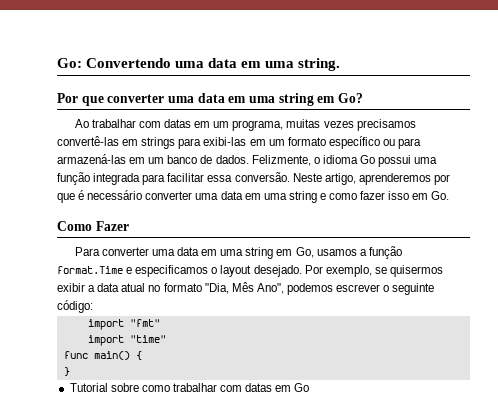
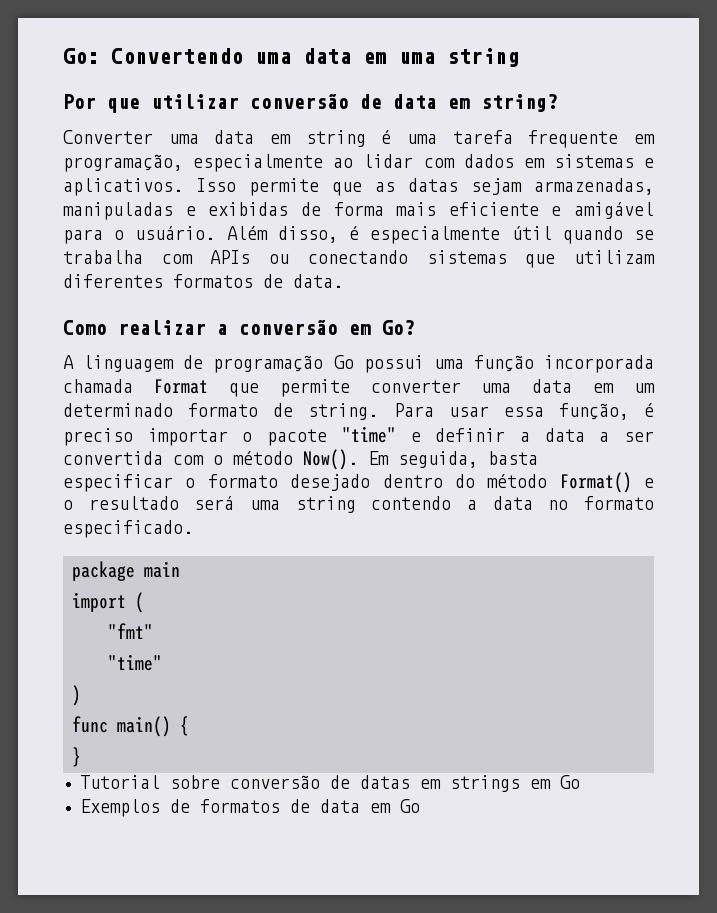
- Go: Convertendo uma data em uma string.
+ Go: Convertendo uma data em uma string
- Por que converter uma data em uma string em Go?
- Ao trabalhar com datas em um programa, muitas vezes precisamos convertê-las em strings para exibi-las em um formato específico ou para armazená-las em um banco de dados. Felizmente, o idioma Go possui uma função integrada para facilitar essa conversão. Neste artigo, aprenderemos por que é necessário converter uma data em uma string e como fazer isso em Go.
- Como Fazer
- Para converter uma data em uma string em Go, usamos a função format.Time e especificamos o layout desejado. Por exemplo, se quisermos exibir a data atual no formato "Dia, Mês Ano", podemos escrever o seguinte código:
- import "fmt"
- import "time"
+ Por que utilizar conversão de data em string?
+ Converter uma data em string é uma tarefa frequente em programação, especialmente ao lidar com dados em sistemas e aplicativos. Isso permite que as datas sejam armazenadas, manipuladas e exibidas de forma mais eficiente e amigável para o usuário. Além disso, é especialmente útil quando se trabalha com APIs ou conectando sistemas que utilizam diferentes formatos de data.
+ Como realizar a conversão em Go?
+ A linguagem de programação Go possui uma função incorporada chamada Format que permite converter uma data em um determinado formato de string. Para usar essa função, é preciso importar o pacote "time" e definir a data a ser convertida com o método Now(). Em seguida, basta especificar o formato desejado dentro do método Format() e o resultado será uma string contendo a data no formato especificado.
+ package main
+ import (
+ "fmt"
+ "time"
+ )
- Tutorial sobre como trabalhar com datas em Go
+ Tutorial sobre conversão de datas em strings em Go
+ Exemplos de formatos de data em Go

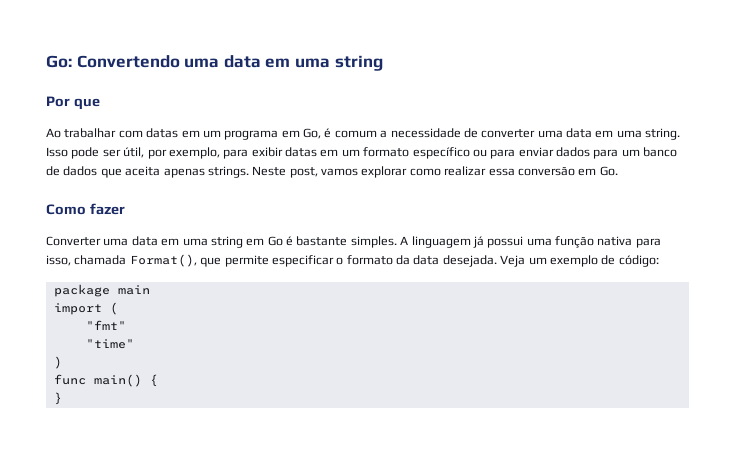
- Por que utilizar conversão de data em string?
- Converter uma data em string é uma tarefa frequente em programação, especialmente ao lidar com dados em sistemas e aplicativos. Isso permite que as datas sejam armazenadas, manipuladas e exibidas de forma mais eficiente e amigável para o usuário. Além disso, é especialmente útil quando se trabalha com APIs ou conectando sistemas que utilizam diferentes formatos de data.
- Como realizar a conversão em Go?
- A linguagem de programação Go possui uma função incorporada chamada Format que permite converter uma data em um determinado formato de string. Para usar essa função, é preciso importar o pacote "time" e definir a data a ser convertida com o método Now(). Em seguida, basta especificar o formato desejado dentro do método Format() e o resultado será uma string contendo a data no formato especificado.
+ Por que
+ Ao trabalhar com datas em um programa em Go, é comum a necessidade de converter uma data em uma string. Isso pode ser útil, por exemplo, para exibir datas em um formato específico ou para enviar dados para um banco de dados que aceita apenas strings. Neste post, vamos explorar como realizar essa conversão em Go.
+ Como fazer
+ Converter uma data em uma string em Go é bastante simples. A linguagem já possui uma função nativa para isso, chamada Format(), que permite especificar o formato da data desejada. Veja um exemplo de código:
- Tutorial sobre conversão de datas em strings em Go
- Exemplos de formatos de data em Go

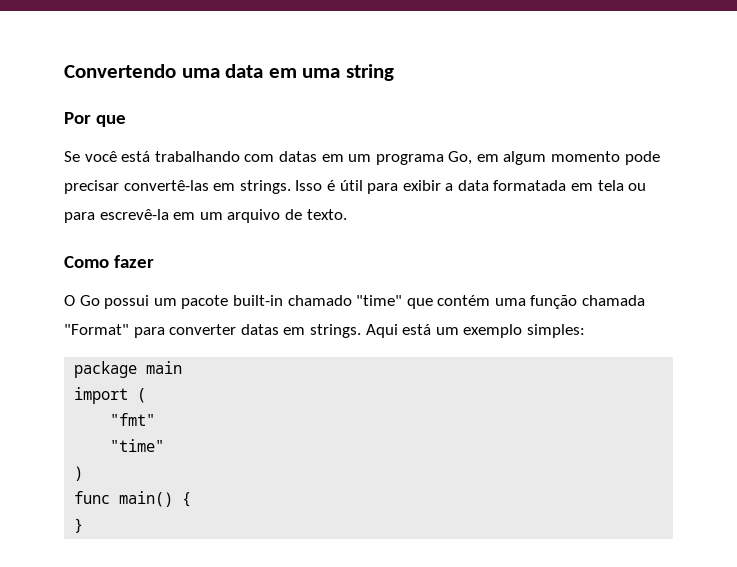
- Go: Convertendo uma data em uma string
+ Convertendo uma data em uma string
- Ao trabalhar com datas em um programa em Go, é comum a necessidade de converter uma data em uma string. Isso pode ser útil, por exemplo, para exibir datas em um formato específico ou para enviar dados para um banco de dados que aceita apenas strings. Neste post, vamos explorar como realizar essa conversão em Go.
+ Se você está trabalhando com datas em um programa Go, em algum momento pode precisar convertê-las em strings. Isso é útil para exibir a data formatada em tela ou para escrevê-la em um arquivo de texto.
  Como fazer
- Converter uma data em uma string em Go é bastante simples. A linguagem já possui uma função nativa para isso, chamada Format(), que permite especificar o formato da data desejada. Veja um exemplo de código:
+ O Go possui um pacote built-in chamado "time" que contém uma função chamada "Format" para converter datas em strings. Aqui está um exemplo simples:

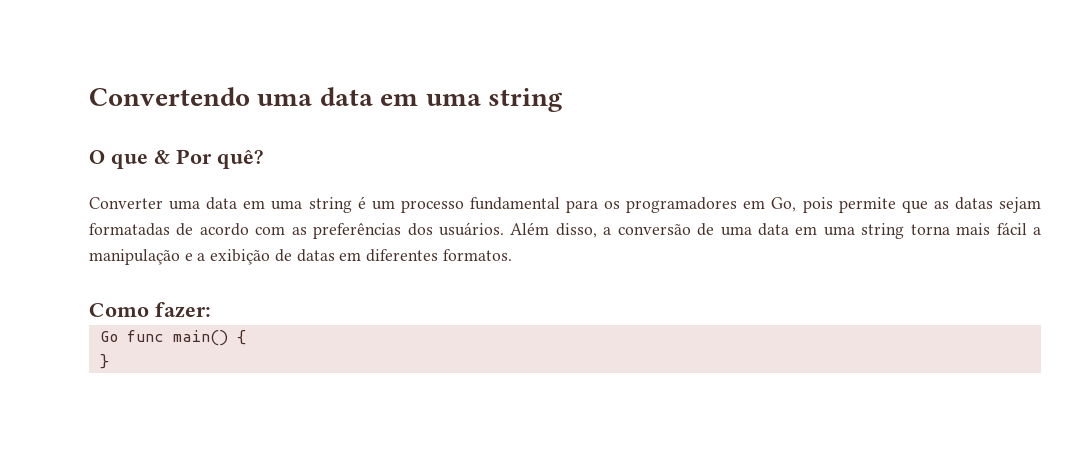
- Por que
- Se você está trabalhando com datas em um programa Go, em algum momento pode precisar convertê-las em strings. Isso é útil para exibir a data formatada em tela ou para escrevê-la em um arquivo de texto.
- Como fazer
- O Go possui um pacote built-in chamado "time" que contém uma função chamada "Format" para converter datas em strings. Aqui está um exemplo simples:
- package main
- import (
- "fmt"
- "time"
- )
- func main() {
+ O que & Por quê?
+ Converter uma data em uma string é um processo fundamental para os programadores em Go, pois permite que as datas sejam formatadas de acordo com as preferências dos usuários. Além disso, a conversão de uma data em uma string torna mais fácil a manipulação e a exibição de datas em diferentes formatos.
+ Como fazer:
+ Go func main() {

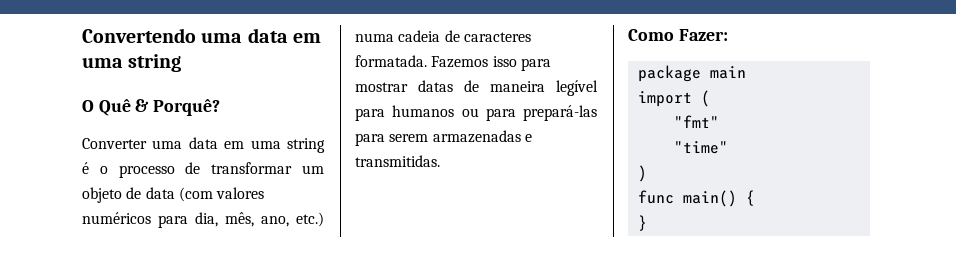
- O que & Por quê?
+ O Quê & Porquê?
- Converter uma data em uma string é um processo fundamental para os programadores em Go, pois permite que as datas sejam formatadas de acordo com as preferências dos usuários. Além disso, a conversão de uma data em uma string torna mais fácil a manipulação e a exibição de datas em diferentes formatos.
- Como fazer:
- Go func main() {
+ Converter uma data em uma string é o processo de transformar um objeto de data (com valores numéricos para dia, mês, ano, etc.) numa cadeia de caracteres formatada. Fazemos isso para mostrar datas de maneira legível para humanos ou para prepará-las para serem armazenadas e transmitidas.
+ Como Fazer:
+ package main
+ import (
+ "fmt"
+ "time"
+ )
+ func main() {

